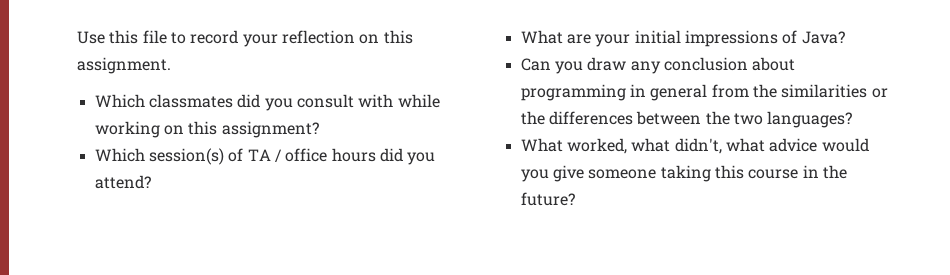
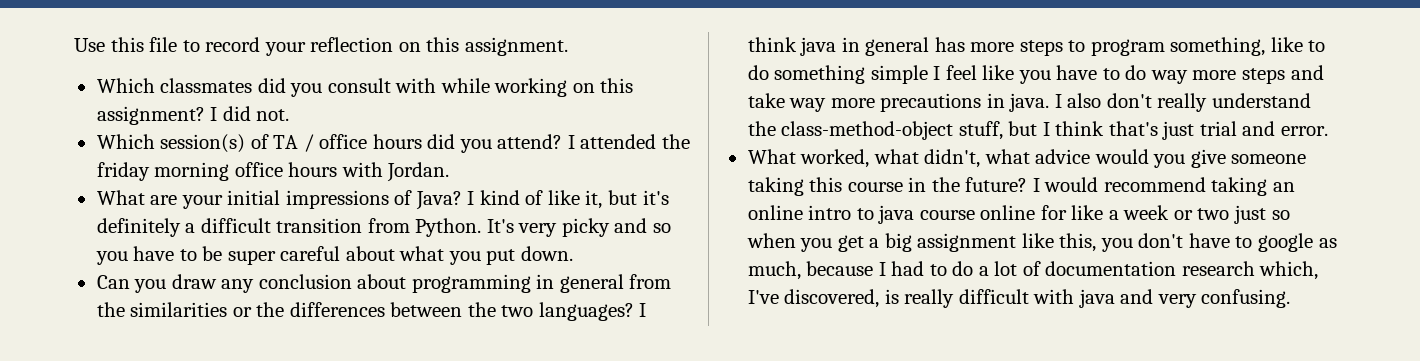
+ I did not.
+ I attended the friday morning office hours with Jordan.
+ I kind of like it, but it's definitely a difficult transition from Python. It's very picky and so you have to be super careful about what you put down.
+ I think java in general has more steps to program something, like to do something simple I feel like you have to do way more steps and take way more precautions in java. I also don't really understand the class-method-object stuff, but I think that's just trial and error.
+ I would recommend taking an online intro to java course online for like a week or two just so when you get a big assignment like this, you don't have to google as much, because I had to do a lot of documentation research which, I've discovered, is really difficult with java and very confusing.

